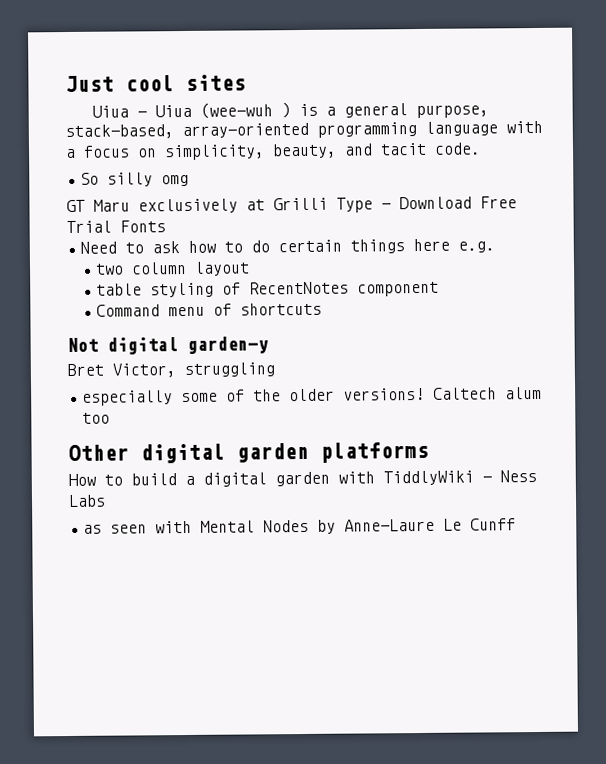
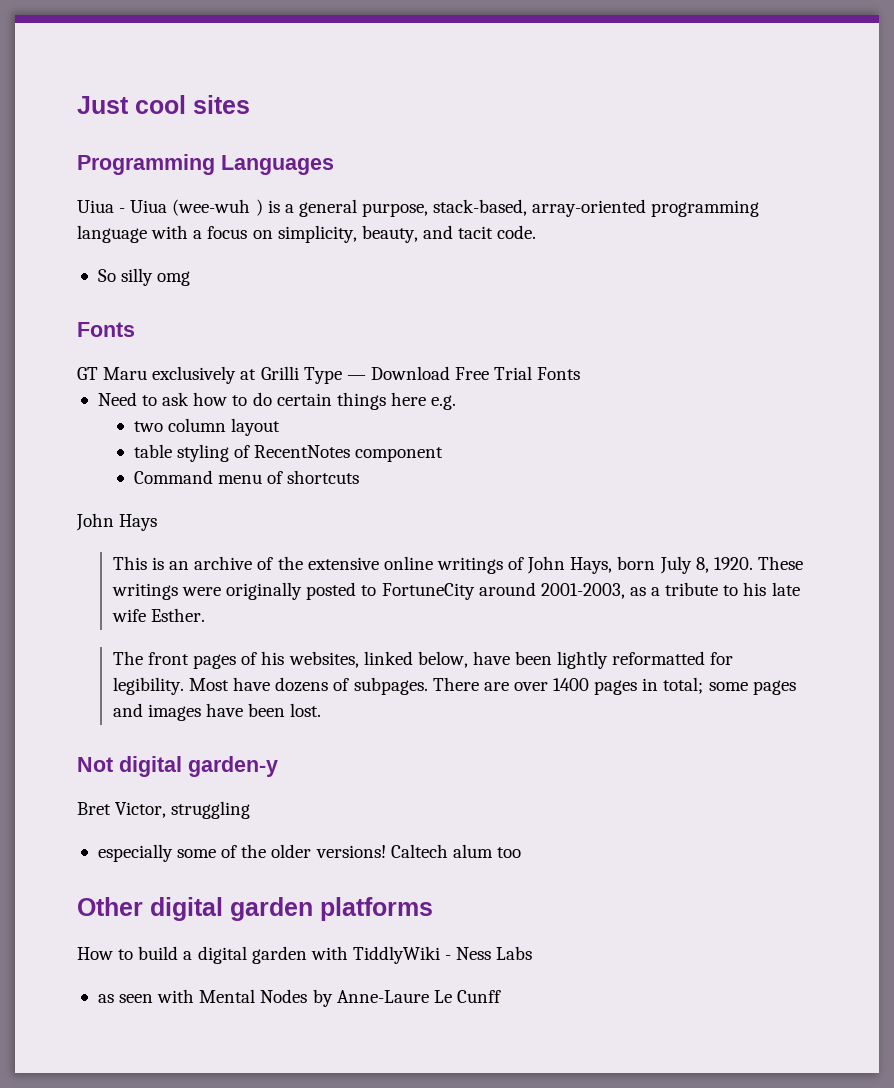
+ Programming Languages
  So silly omg
+ Fonts
+ John Hays
+ This is an archive of the extensive online writings of John Hays, born July 8, 1920. These writings were originally posted to FortuneCity around 2001-2003, as a tribute to his late wife Esther.
+ The front pages of his websites, linked below, have been lightly reformatted for legibility. Most have dozens of subpages. There are over 1400 pages in total; some pages and images have been lost.

